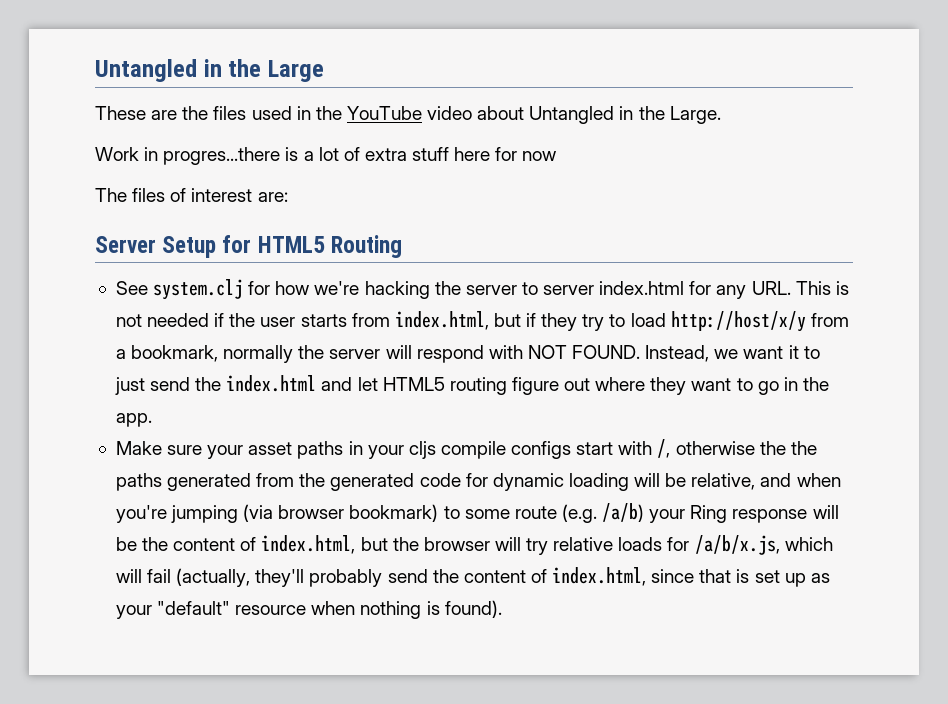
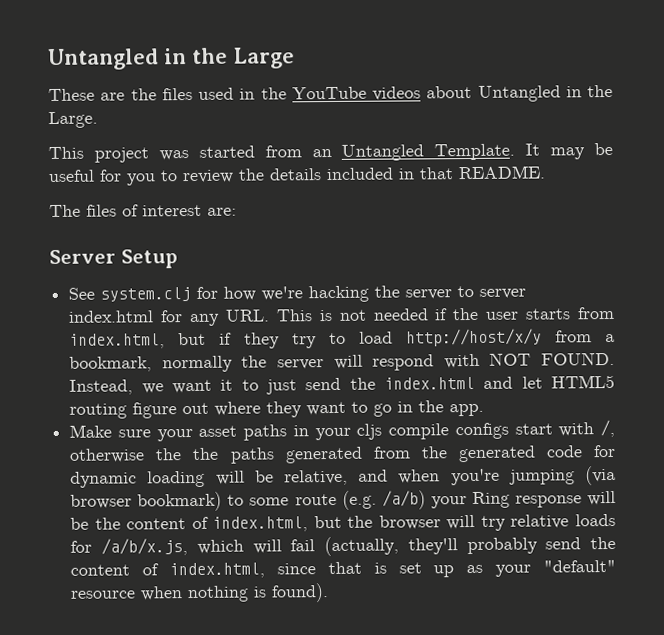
- These are the files used in the YouTube video about Untangled in the Large.
+ These are the files used in the YouTube videos about Untangled in the Large.
- Work in progres...there is a lot of extra stuff here for now
+ This project was started from an Untangled Template. It may be useful for you to review the details included in that README.
- Server Setup for HTML5 Routing
+ Server Setup

